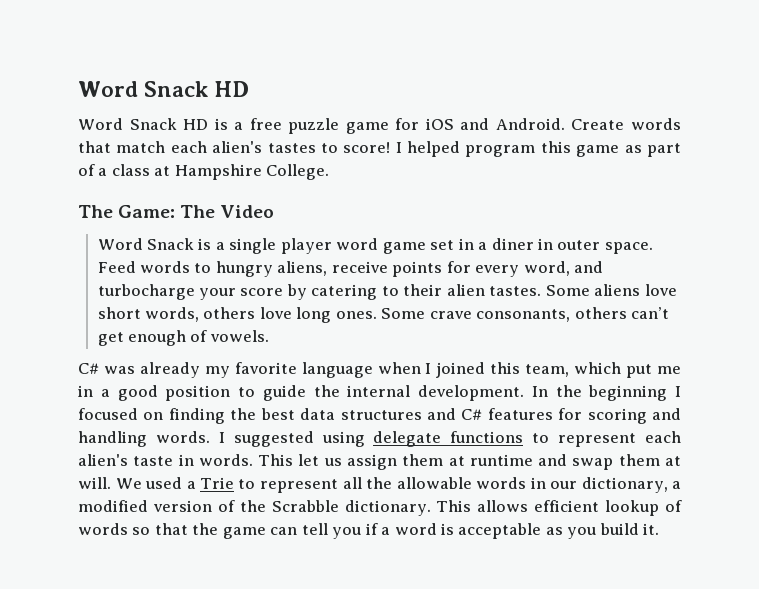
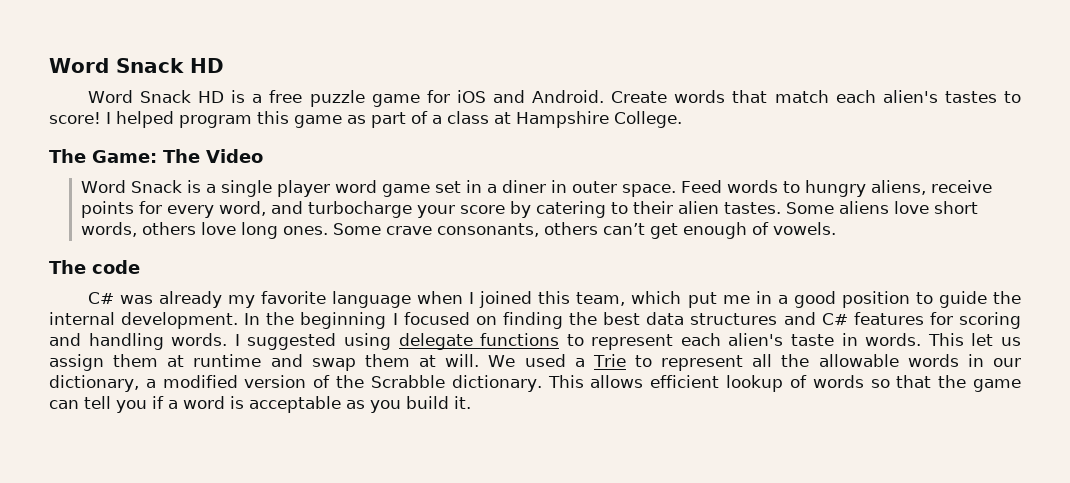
+ The code

